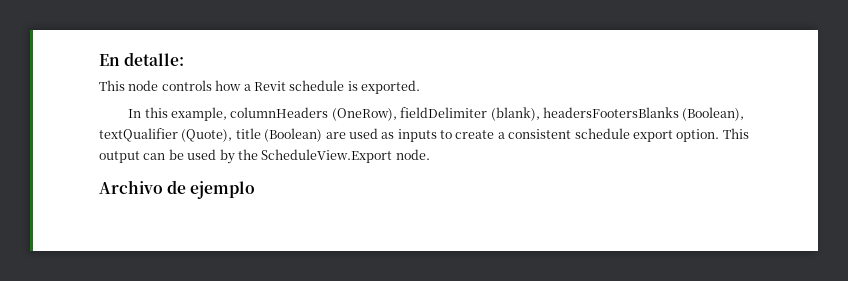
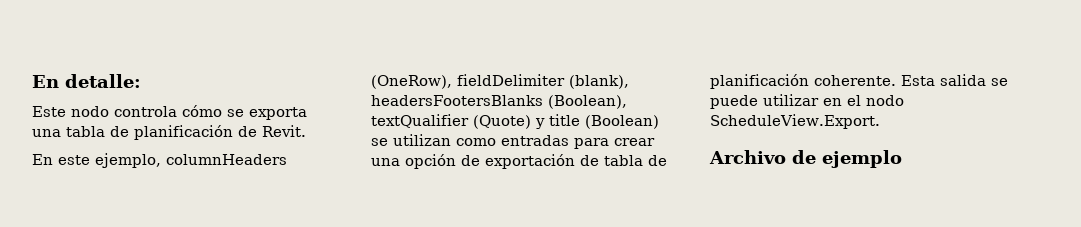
- This node controls how a Revit schedule is exported.
- In this example, columnHeaders (OneRow), fieldDelimiter (blank), headersFootersBlanks (Boolean), textQualifier (Quote), title (Boolean) are used as inputs to create a consistent schedule export option. This output can be used by the ScheduleView.Export node.
+ Este nodo controla cómo se exporta una tabla de planificación de Revit.
+ En este ejemplo, columnHeaders (OneRow), fieldDelimiter (blank), headersFootersBlanks (Boolean), textQualifier (Quote) y title (Boolean) se utilizan como entradas para crear una opción de exportación de tabla de planificación coherente. Esta salida se puede utilizar en el nodo ScheduleView.Export.

